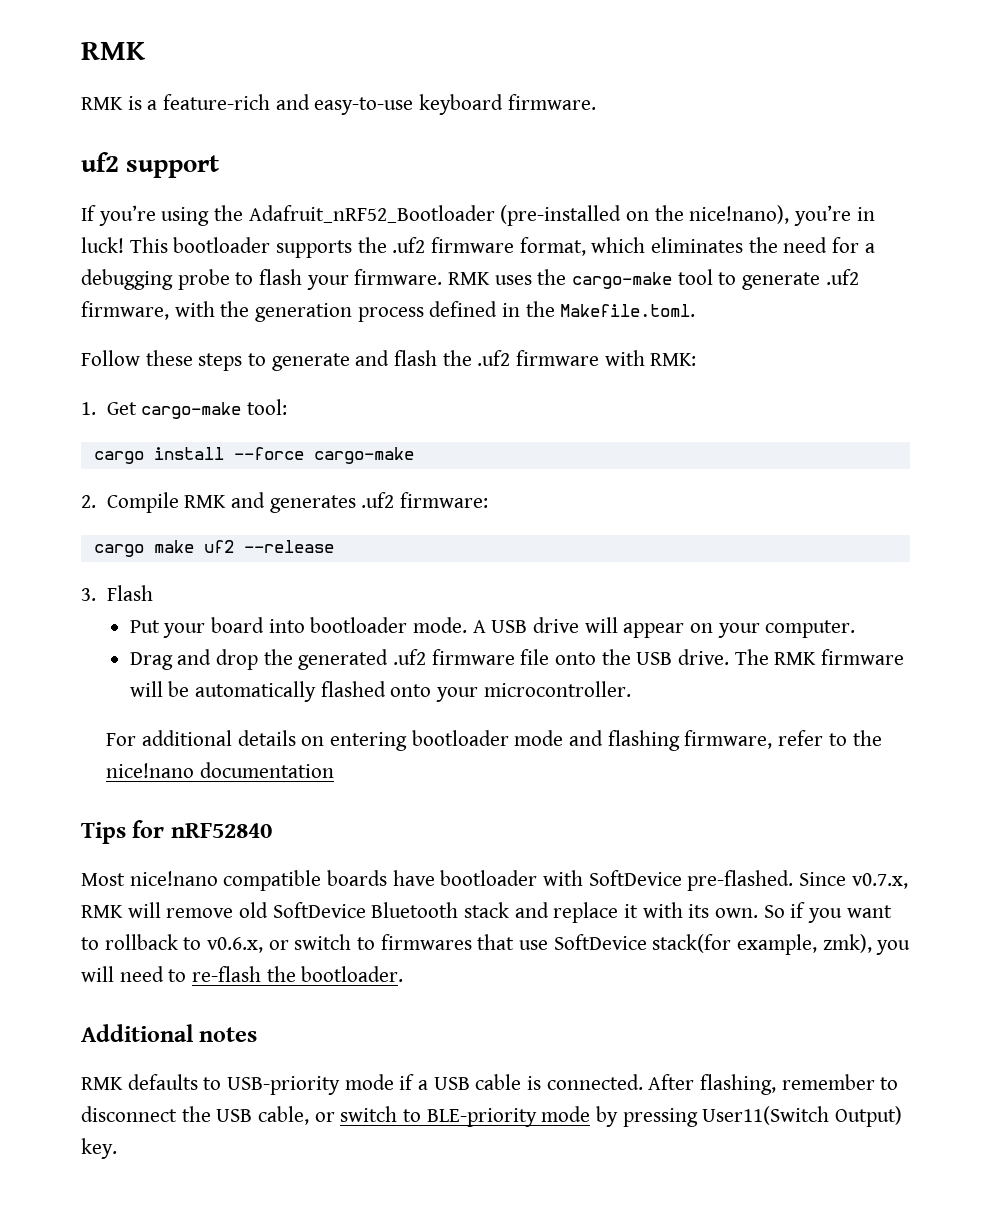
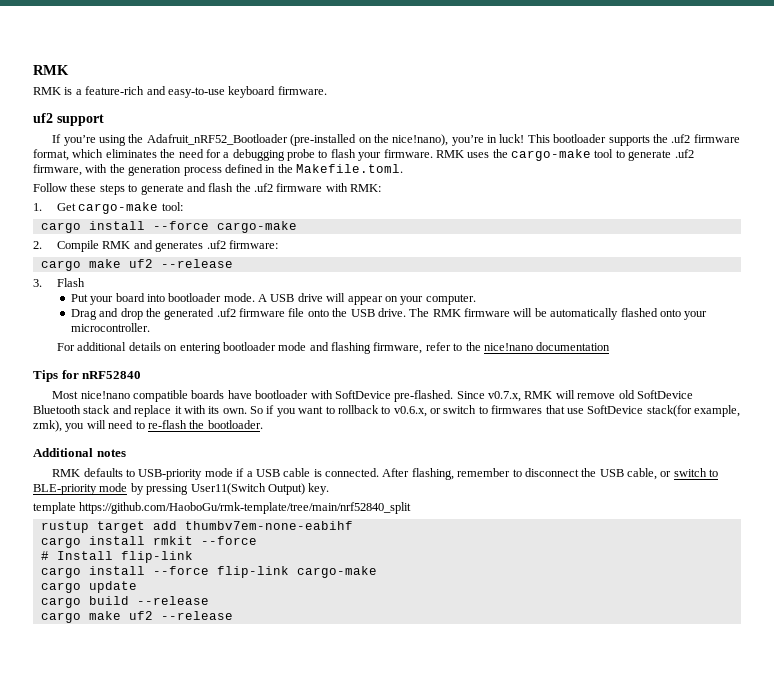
+ template https://github.com/HaoboGu/rmk-template/tree/main/nrf52840_split
+ rustup target add thumbv7em-none-eabihf
+ cargo install rmkit --force
+ # Install flip-link
+ cargo install --force flip-link cargo-make
+ cargo update
+ cargo build --release
+ cargo make uf2 --release

